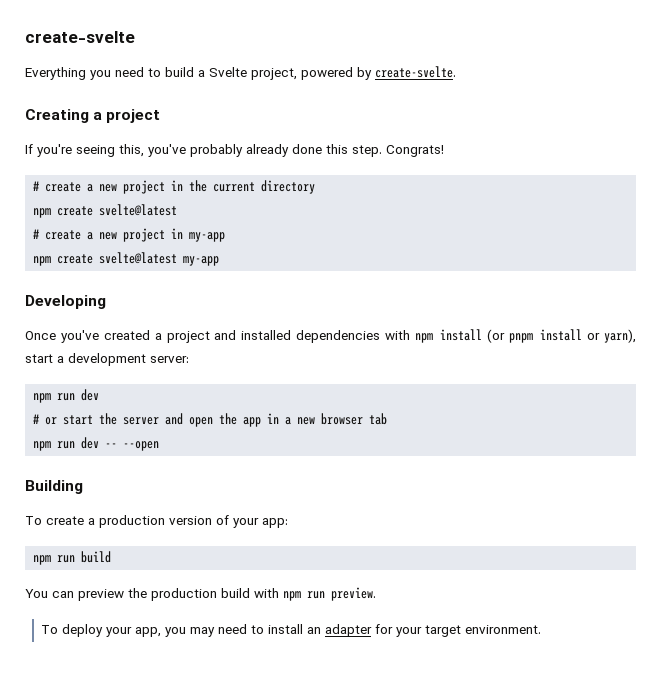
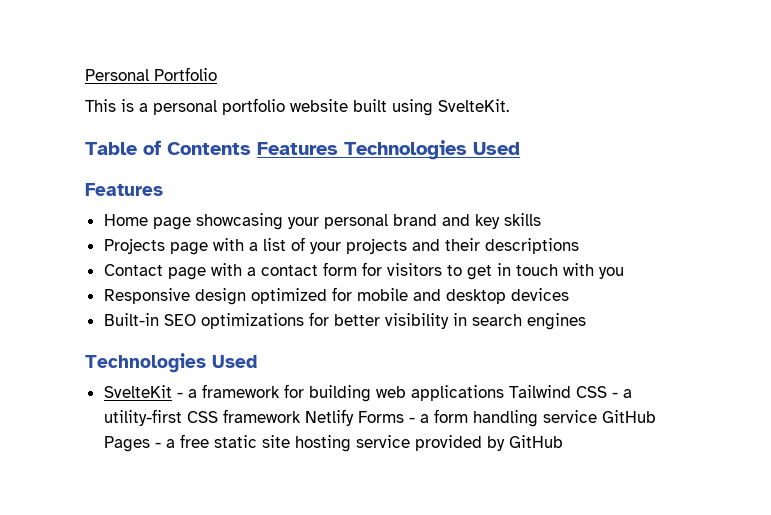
- create-svelte
- Everything you need to build a Svelte project, powered by create-svelte.
- Creating a project
- If you're seeing this, you've probably already done this step. Congrats!
- # create a new project in the current directory
- npm create svelte@latest
- # create a new project in my-app
- npm create svelte@latest my-app
- Developing
- Once you've created a project and installed dependencies with npm install (or pnpm install or yarn), start a development server:
- npm run dev
- # or start the server and open the app in a new browser tab
- npm run dev -- --open
- Building
- To create a production version of your app:
- npm run build
- You can preview the production build with npm run preview.
- To deploy your app, you may need to install an adapter for your target environment.
+ Personal Portfolio
+ This is a personal portfolio website built using SvelteKit.
+ Table of Contents Features Technologies Used
+ Features
+ Home page showcasing your personal brand and key skills
+ Projects page with a list of your projects and their descriptions
+ Contact page with a contact form for visitors to get in touch with you
+ Responsive design optimized for mobile and desktop devices
+ Built-in SEO optimizations for better visibility in search engines
+ Technologies Used
+ SvelteKit - a framework for building web applications Tailwind CSS - a utility-first CSS framework Netlify Forms - a form handling service GitHub Pages - a free static site hosting service provided by GitHub

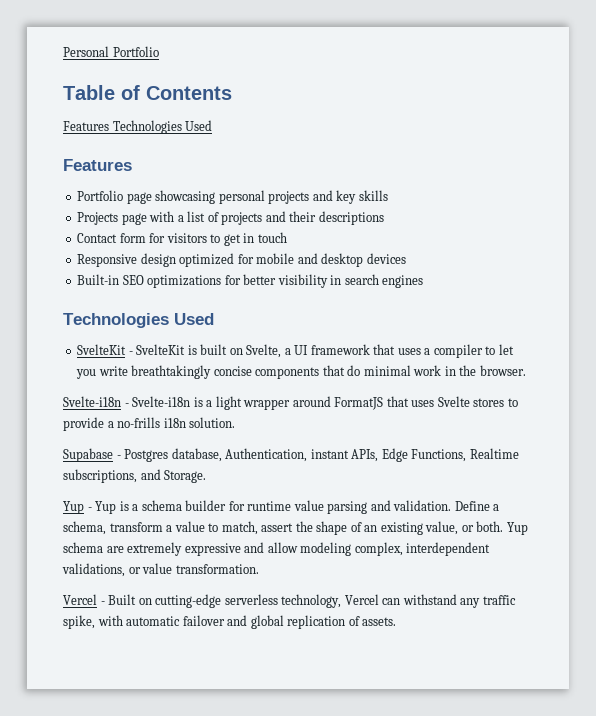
- This is a personal portfolio website built using SvelteKit.
- Table of Contents Features Technologies Used
+ Table of Contents
+ Features Technologies Used
- Home page showcasing your personal brand and key skills
+ Portfolio page showcasing personal projects and key skills
- Projects page with a list of your projects and their descriptions
+ Projects page with a list of projects and their descriptions
- Contact page with a contact form for visitors to get in touch with you
+ Contact form for visitors to get in touch
- SvelteKit - a framework for building web applications Tailwind CSS - a utility-first CSS framework Netlify Forms - a form handling service GitHub Pages - a free static site hosting service provided by GitHub
+ SvelteKit - SvelteKit is built on Svelte, a UI framework that uses a compiler to let you write breathtakingly concise components that do minimal work in the browser.
+ Svelte-i18n - Svelte-i18n is a light wrapper around FormatJS that uses Svelte stores to provide a no-frills i18n solution.
+ Supabase - Postgres database, Authentication, instant APIs, Edge Functions, Realtime subscriptions, and Storage.
+ Yup - Yup is a schema builder for runtime value parsing and validation. Define a schema, transform a value to match, assert the shape of an existing value, or both. Yup schema are extremely expressive and allow modeling complex, interdependent validations, or value transformation.
+ Vercel - Built on cutting-edge serverless technology, Vercel can withstand any traffic spike, with automatic failover and global replication of assets.

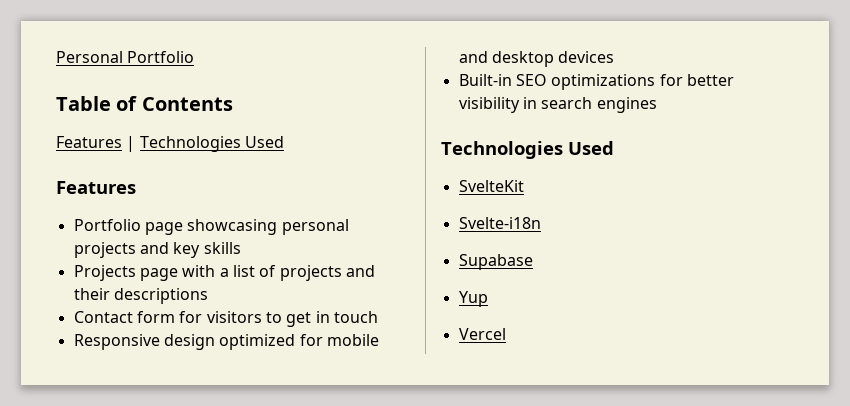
- Features Technologies Used
+ Features | Technologies Used
- SvelteKit - SvelteKit is built on Svelte, a UI framework that uses a compiler to let you write breathtakingly concise components that do minimal work in the browser.
- Svelte-i18n - Svelte-i18n is a light wrapper around FormatJS that uses Svelte stores to provide a no-frills i18n solution.
- Supabase - Postgres database, Authentication, instant APIs, Edge Functions, Realtime subscriptions, and Storage.
- Yup - Yup is a schema builder for runtime value parsing and validation. Define a schema, transform a value to match, assert the shape of an existing value, or both. Yup schema are extremely expressive and allow modeling complex, interdependent validations, or value transformation.
- Vercel - Built on cutting-edge serverless technology, Vercel can withstand any traffic spike, with automatic failover and global replication of assets.
+ SvelteKit
+ Svelte-i18n
+ Supabase
+ Yup
+ Vercel

